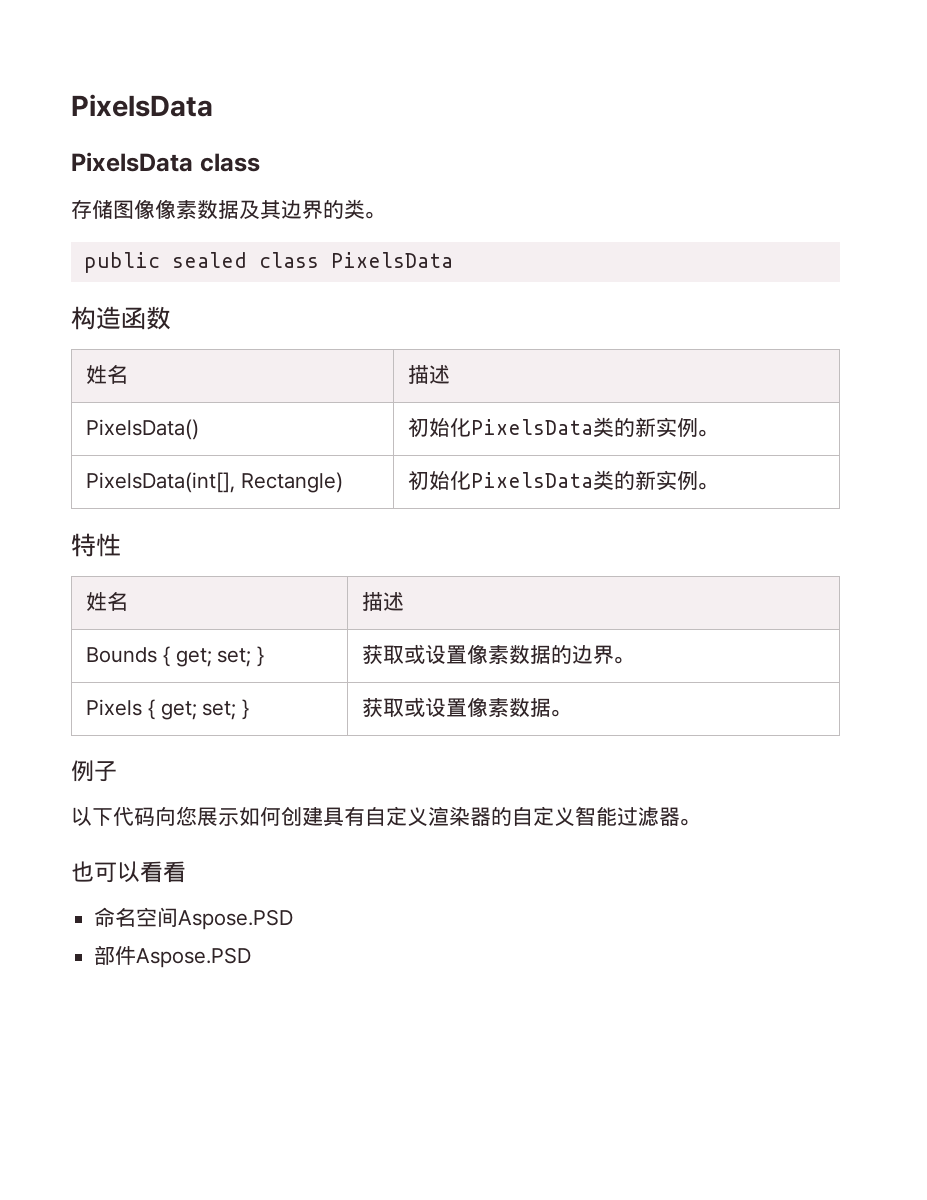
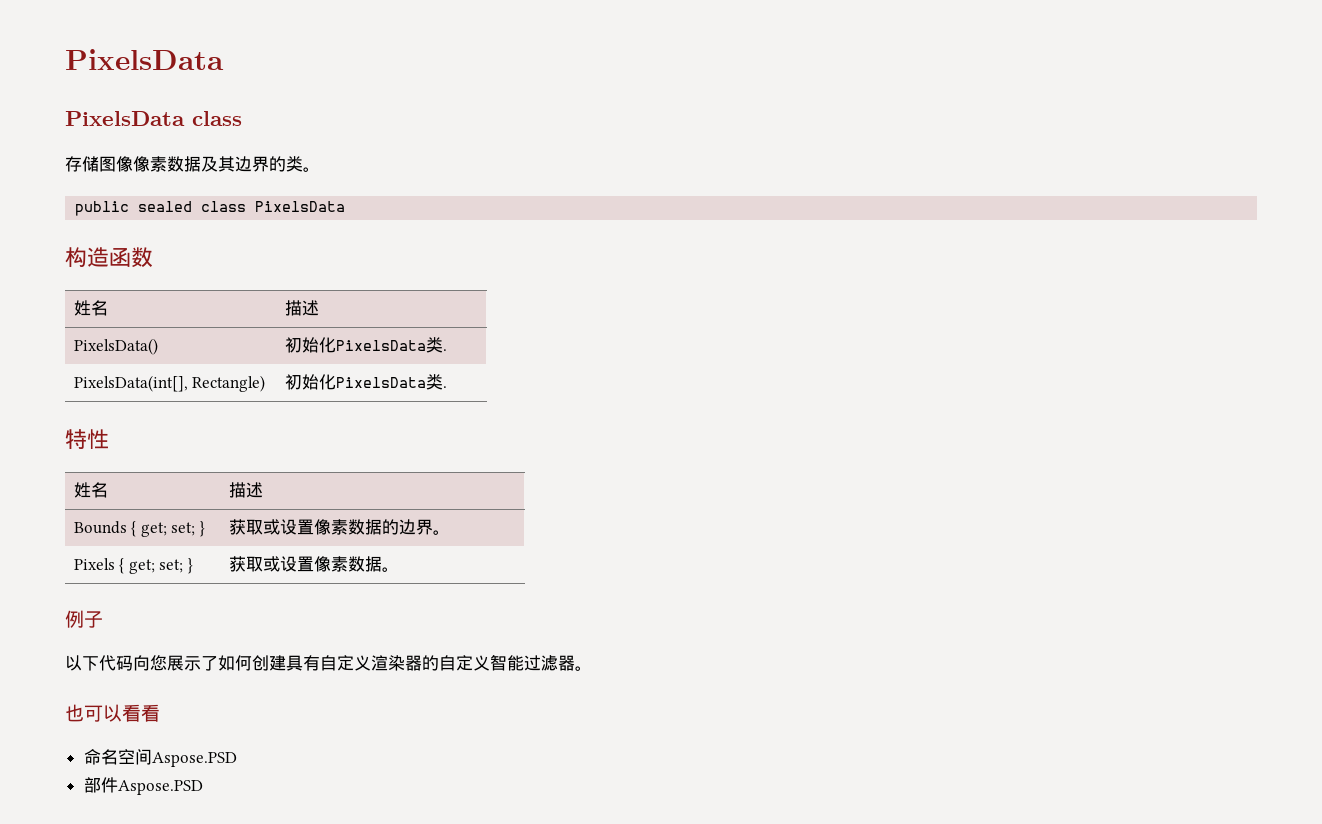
- PixelsData() | 初始化PixelsData类的新实例。
+ PixelsData() | 初始化PixelsData类.
- PixelsData(int[], Rectangle) | 初始化PixelsData类的新实例。
+ PixelsData(int[], Rectangle) | 初始化PixelsData类.
- 以下代码向您展示如何创建具有自定义渲染器的自定义智能过滤器。
+ 以下代码向您展示了如何创建具有自定义渲染器的自定义智能过滤器。

